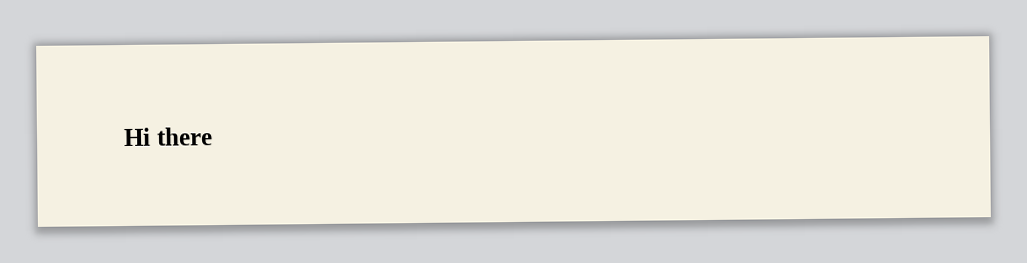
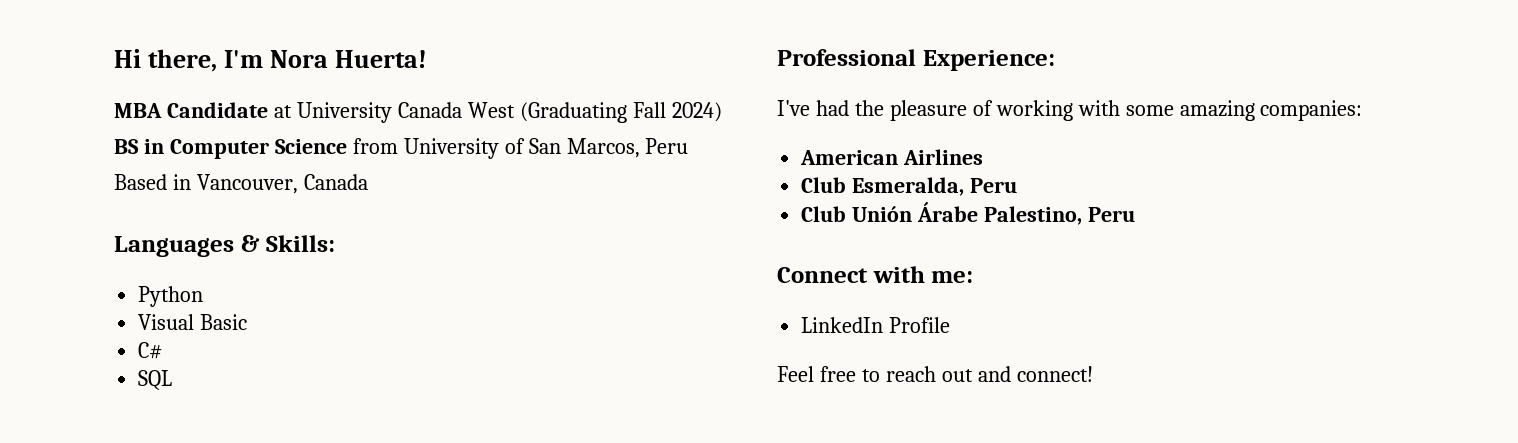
- Hi there
+ Hi there, I'm Nora Huerta!
+ MBA Candidate at University Canada West (Graduating Fall 2024)
+ BS in Computer Science from University of San Marcos, Peru
+ Based in Vancouver, Canada
+ Languages & Skills:
+ Python
+ Visual Basic
+ C#
+ SQL
+ Professional Experience:
+ I've had the pleasure of working with some amazing companies:
+ American Airlines
+ Club Esmeralda, Peru
+ Club Unión Árabe Palestino, Peru
+ Connect with me:
+ LinkedIn Profile
+ Feel free to reach out and connect!

